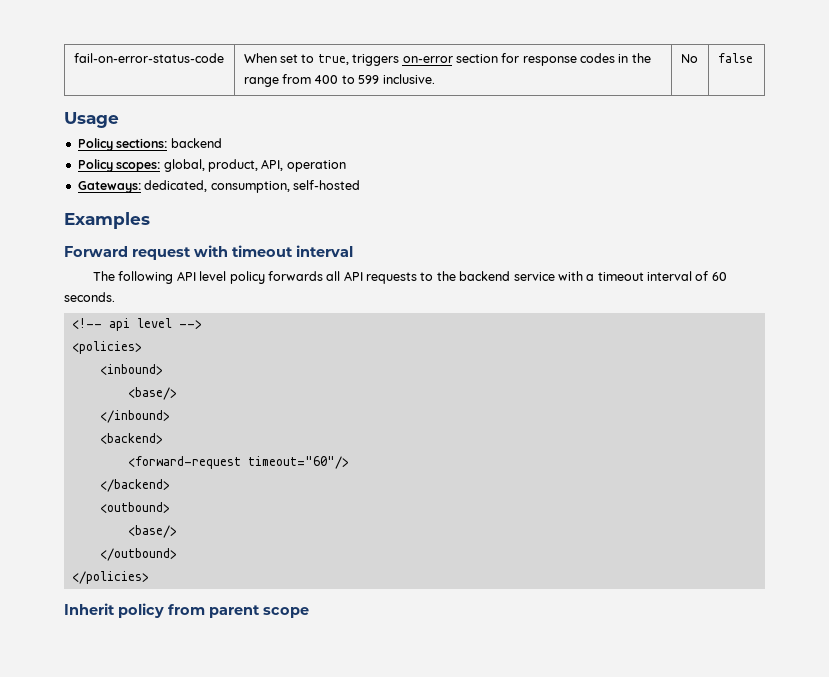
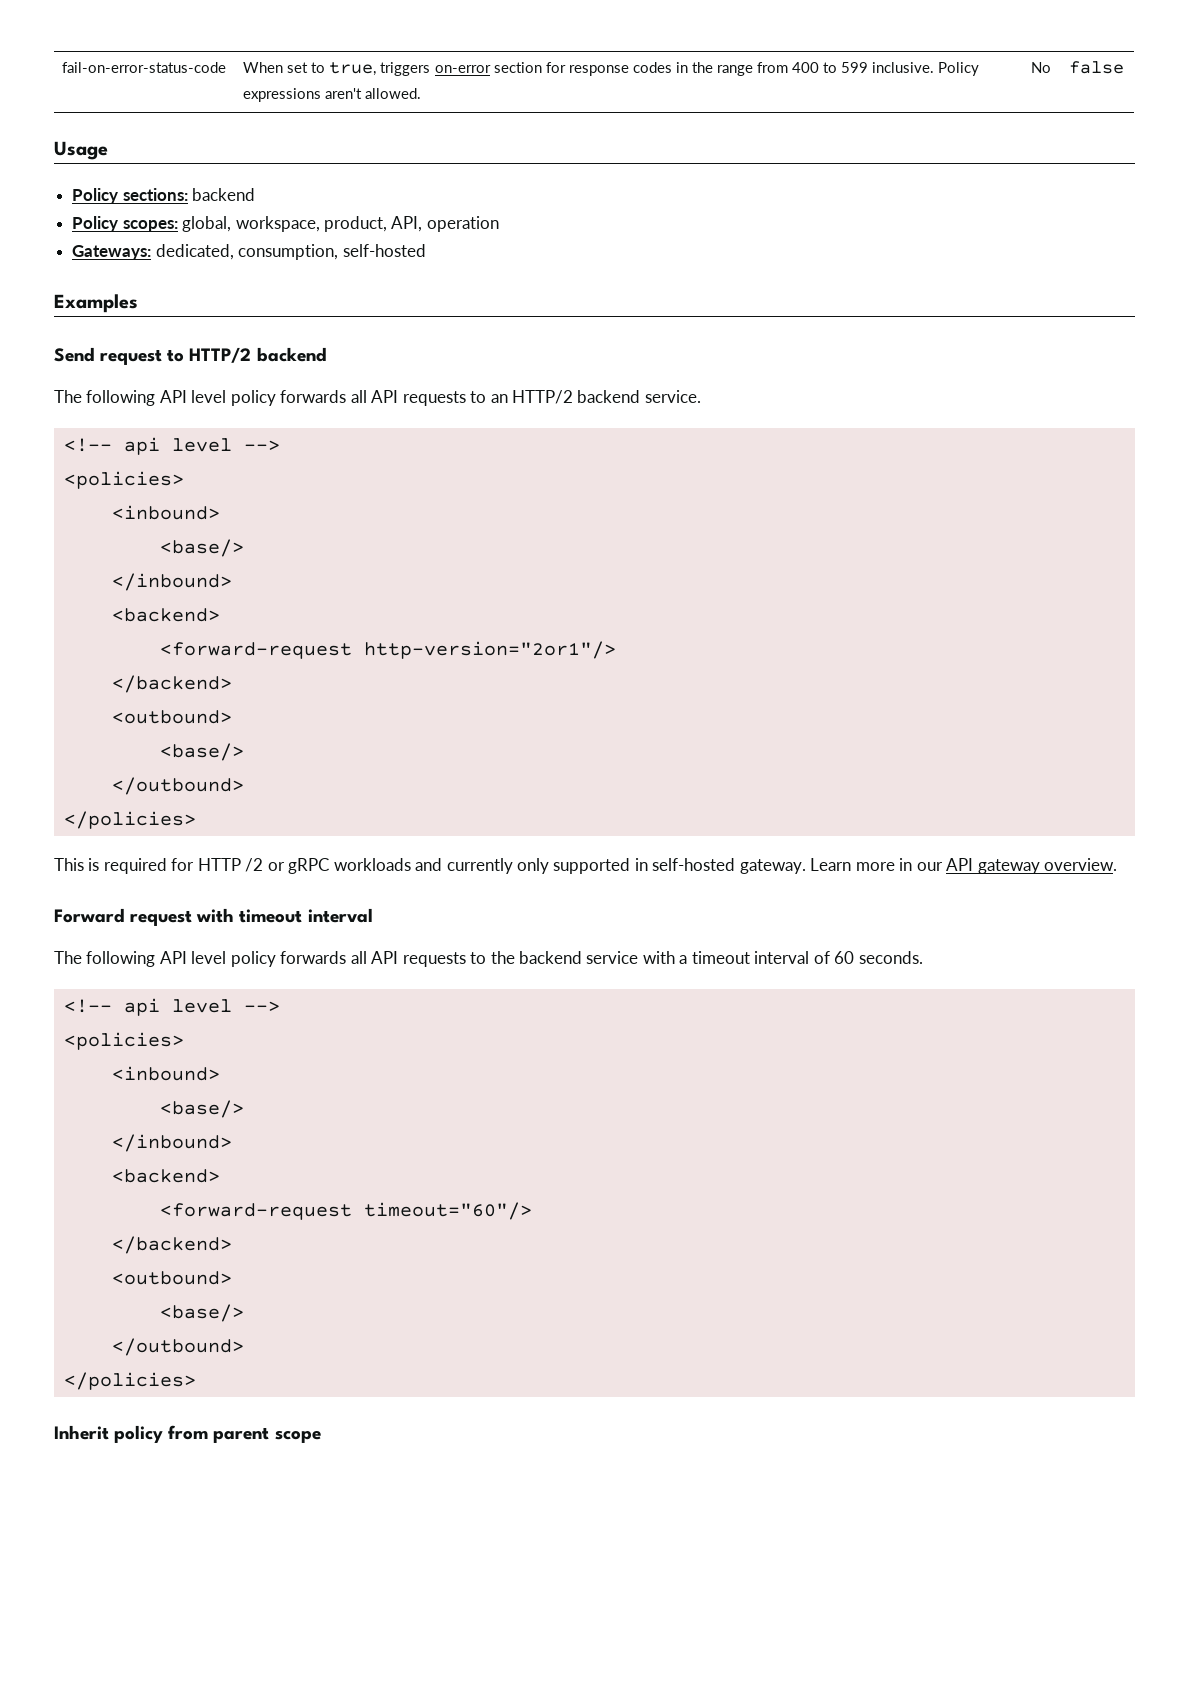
- fail-on-error-status-code | When set to true, triggers on-error section for response codes in the range from 400 to 599 inclusive. | No | false
+ fail-on-error-status-code | When set to true, triggers on-error section for response codes in the range from 400 to 599 inclusive. Policy expressions aren't allowed. | No | false
- Policy scopes: global, product, API, operation
+ Policy scopes: global, workspace, product, API, operation
+ Send request to HTTP/2 backend
+ The following API level policy forwards all API requests to an HTTP/2 backend service.
+ <!-- api level -->
+ <policies>
+ <inbound>
+ <base/>
+ </inbound>
+ <backend>
+ <forward-request http-version="2or1"/>
+ </backend>
+ <outbound>
+ <base/>
+ </outbound>
+ </policies>
+ This is required for HTTP /2 or gRPC workloads and currently only supported in self-hosted gateway. Learn more in our API gateway overview.

